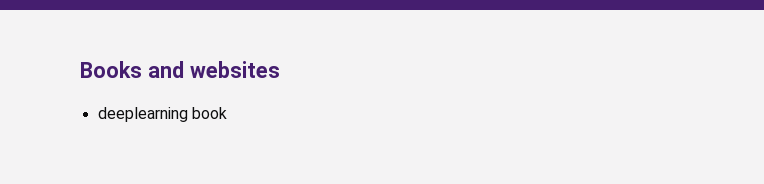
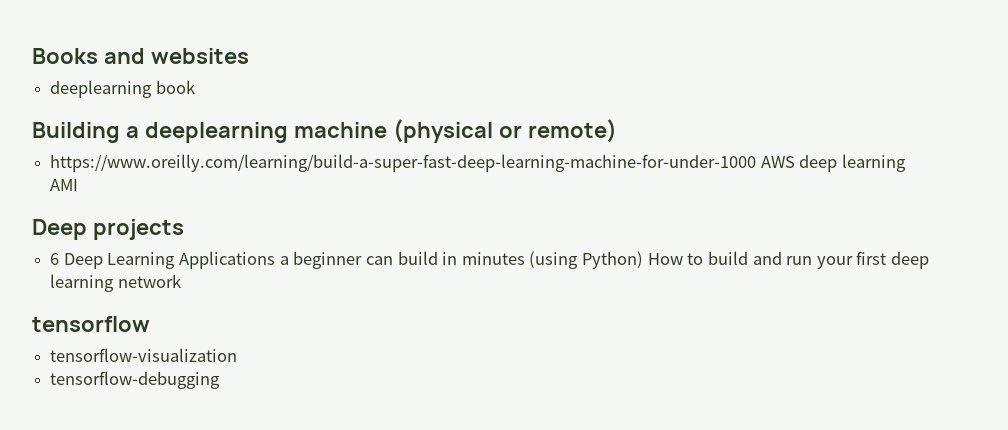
+ Building a deeplearning machine (physical or remote)
+ https://www.oreilly.com/learning/build-a-super-fast-deep-learning-machine-for-under-1000 AWS deep learning AMI
+ Deep projects
+ 6 Deep Learning Applications a beginner can build in minutes (using Python) How to build and run your first deep learning network
+ tensorflow
+ tensorflow-visualization
+ tensorflow-debugging

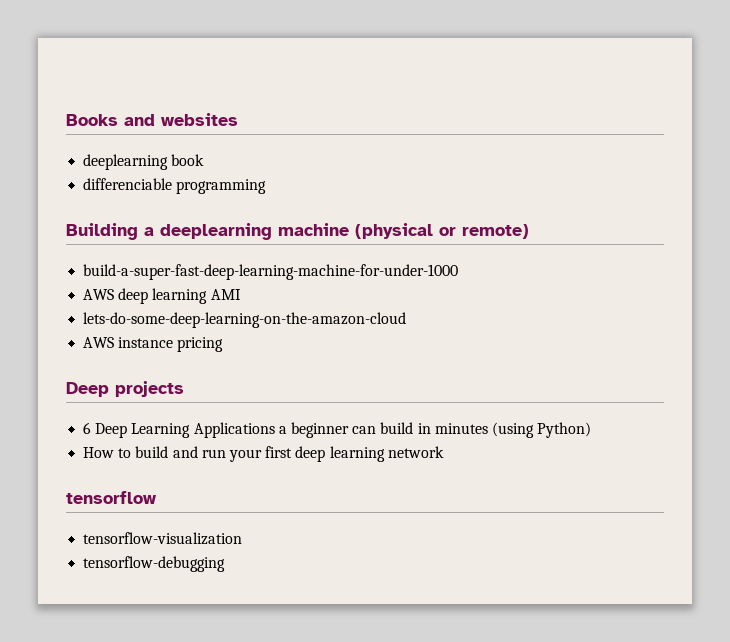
+ differenciable programming
- https://www.oreilly.com/learning/build-a-super-fast-deep-learning-machine-for-under-1000 AWS deep learning AMI
+ build-a-super-fast-deep-learning-machine-for-under-1000
+ AWS deep learning AMI
+ lets-do-some-deep-learning-on-the-amazon-cloud
+ AWS instance pricing
- 6 Deep Learning Applications a beginner can build in minutes (using Python) How to build and run your first deep learning network
+ 6 Deep Learning Applications a beginner can build in minutes (using Python)
+ How to build and run your first deep learning network

